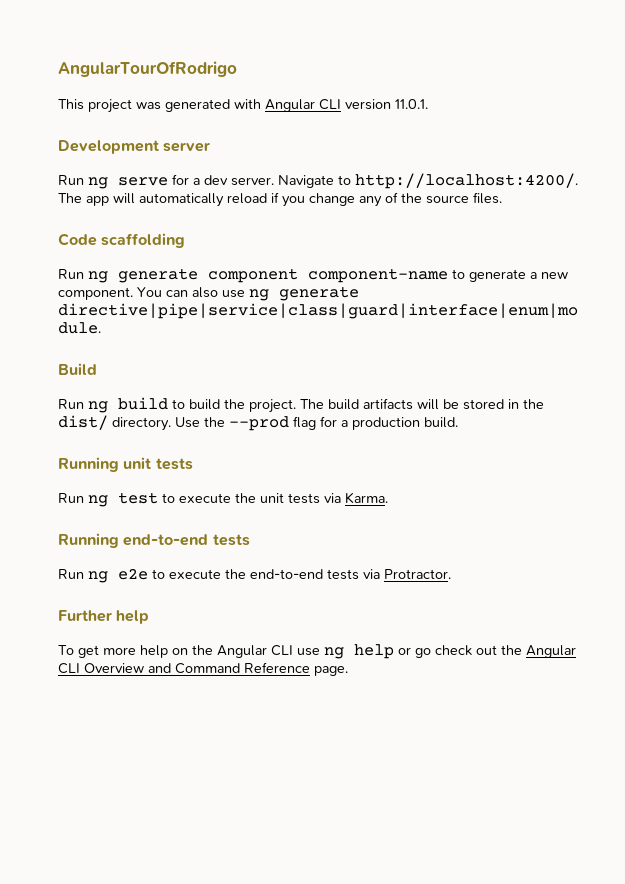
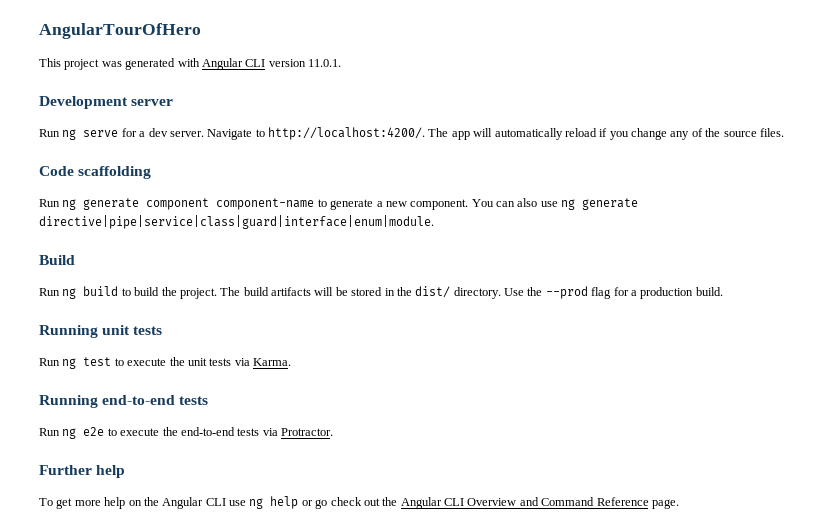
- AngularTourOfRodrigo
+ AngularTourOfHero

